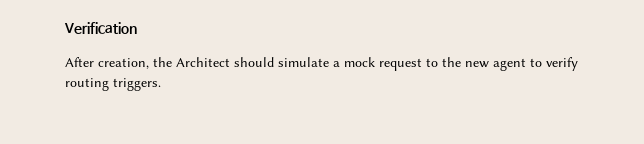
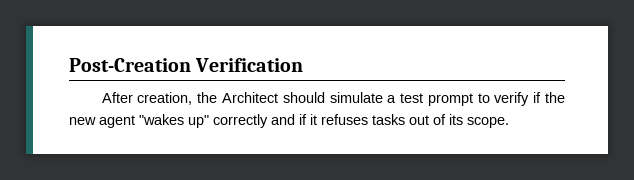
- Verification
+ Post-Creation Verification
- After creation, the Architect should simulate a mock request to the new agent to verify routing triggers.
+ After creation, the Architect should simulate a test prompt to verify if the new agent "wakes up" correctly and if it refuses tasks out of its scope.

